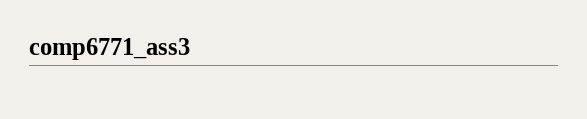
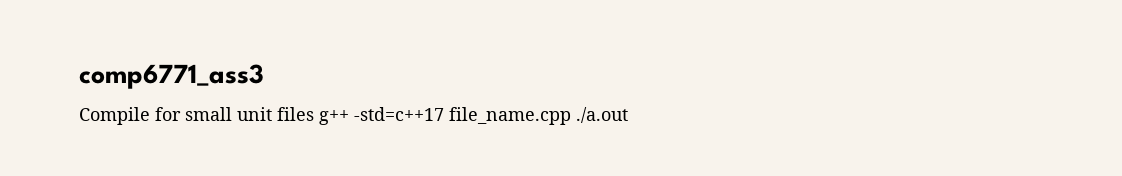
+ Compile for small unit files g++ -std=c++17 file_name.cpp ./a.out

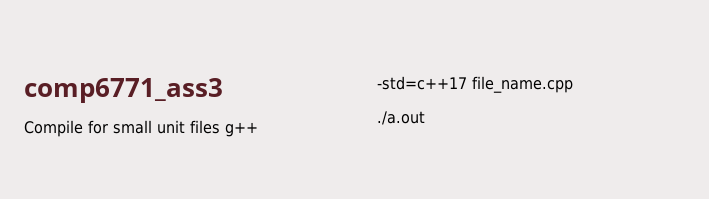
- Compile for small unit files g++ -std=c++17 file_name.cpp ./a.out
+ Compile for small unit files g++ -std=c++17 file_name.cpp
+ ./a.out

